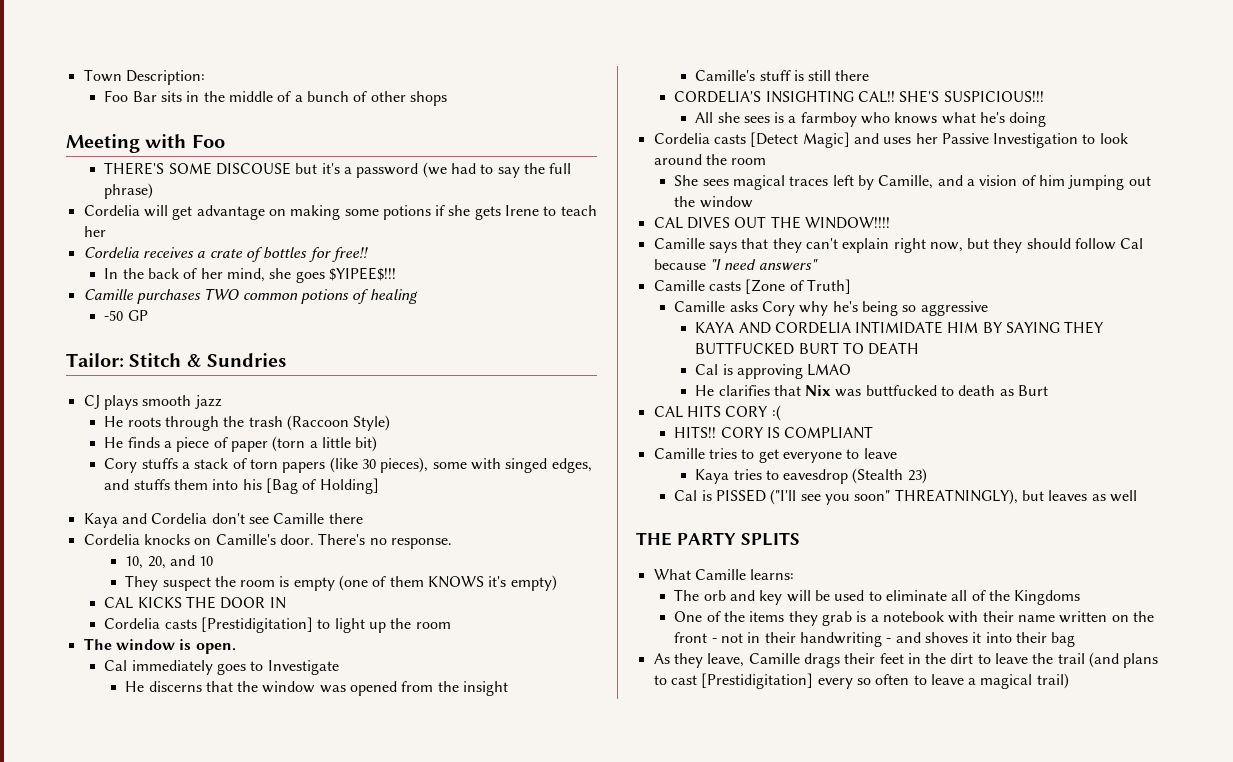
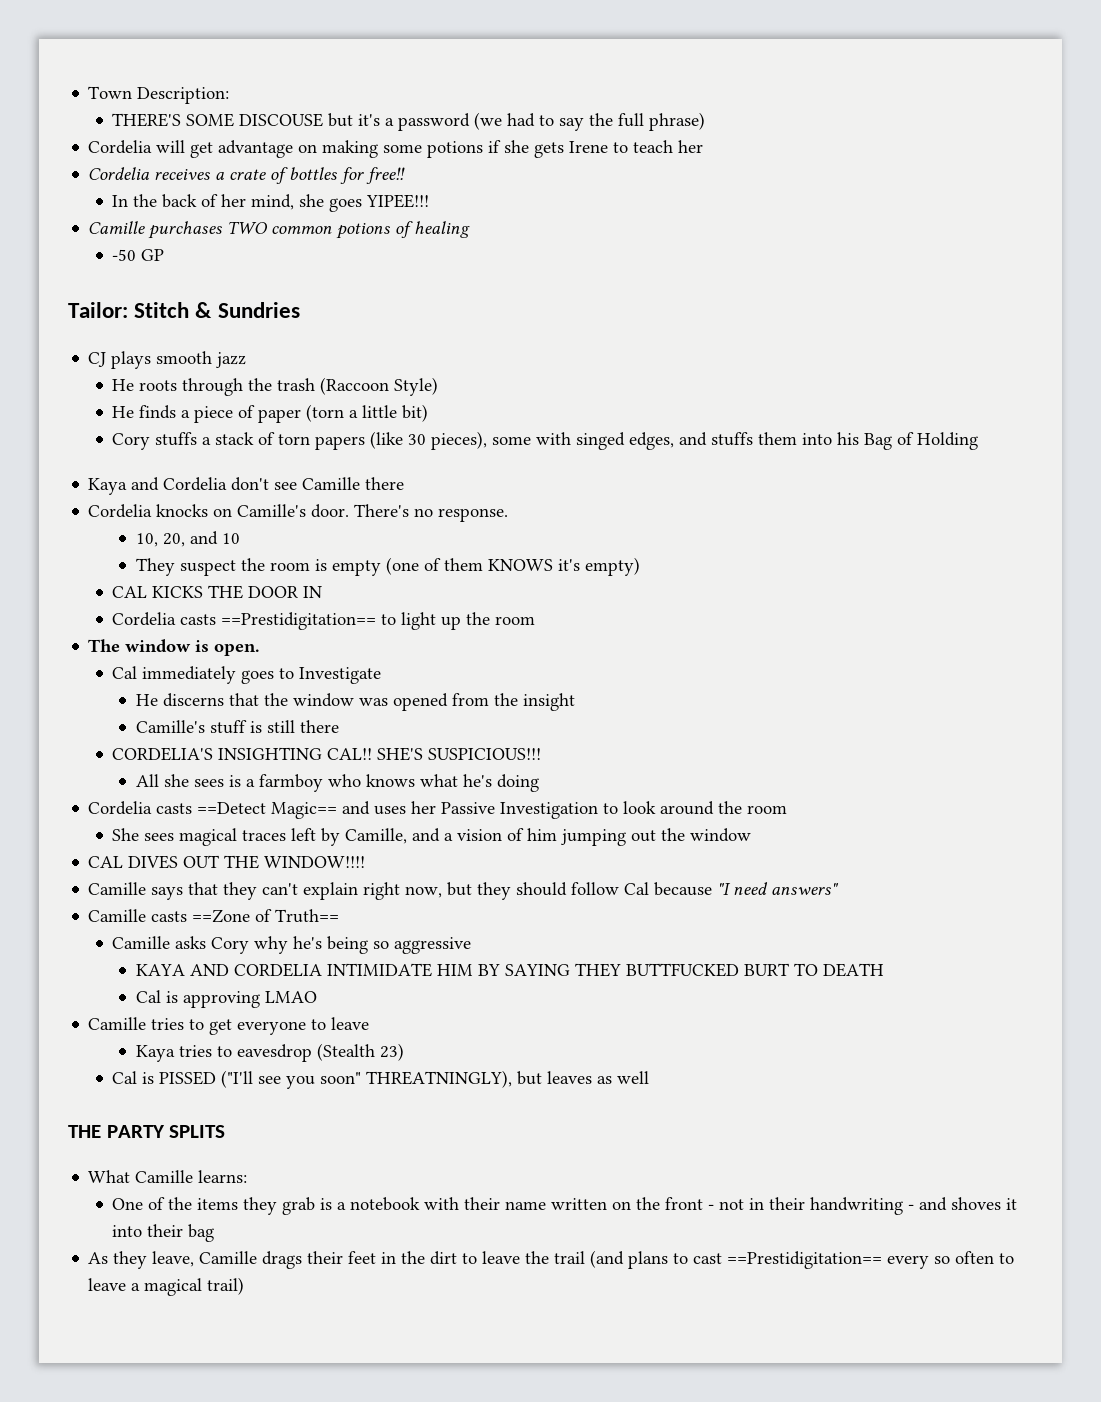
- Foo Bar sits in the middle of a bunch of other shops
- Meeting with Foo
- In the back of her mind, she goes $YIPEE$!!!
+ In the back of her mind, she goes YIPEE!!!
- Cory stuffs a stack of torn papers (like 30 pieces), some with singed edges, and stuffs them into his [Bag of Holding]
+ Cory stuffs a stack of torn papers (like 30 pieces), some with singed edges, and stuffs them into his Bag of Holding
- Cordelia casts [Prestidigitation] to light up the room
+ Cordelia casts ==Prestidigitation== to light up the room
- Cordelia casts [Detect Magic] and uses her Passive Investigation to look around the room
+ Cordelia casts ==Detect Magic== and uses her Passive Investigation to look around the room
- Camille casts [Zone of Truth]
+ Camille casts ==Zone of Truth==
- He clarifies that Nix was buttfucked to death as Burt
- CAL HITS CORY :(
- HITS!! CORY IS COMPLIANT
- The orb and key will be used to eliminate all of the Kingdoms
- As they leave, Camille drags their feet in the dirt to leave the trail (and plans to cast [Prestidigitation] every so often to leave a magical trail)
+ As they leave, Camille drags their feet in the dirt to leave the trail (and plans to cast ==Prestidigitation== every so often to leave a magical trail)

